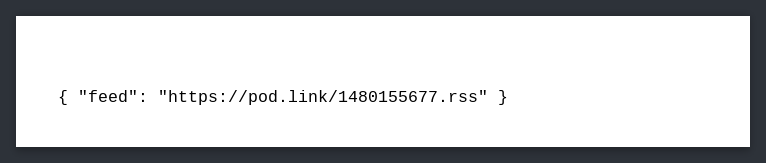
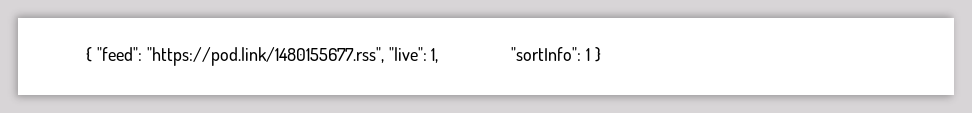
- { "feed": "https://pod.link/1480155677.rss" }
+ { "feed": "https://pod.link/1480155677.rss", "live": 1, "sortInfo": 1 }

